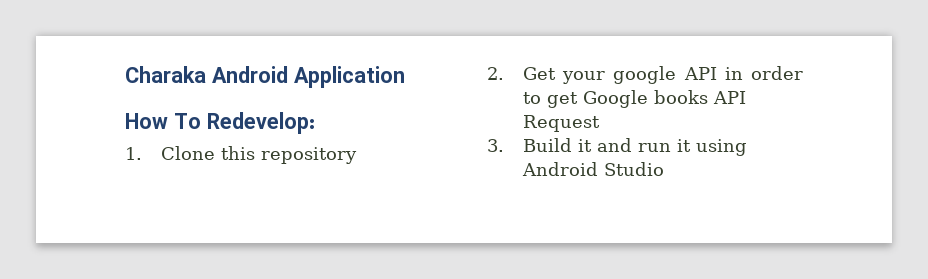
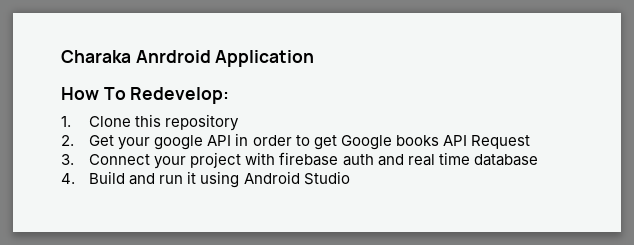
- Charaka Android Application
+ Charaka Anrdroid Application
- 3. Build it and run it using Android Studio
+ 3. Connect your project with firebase auth and real time database
+ 4. Build and run it using Android Studio

